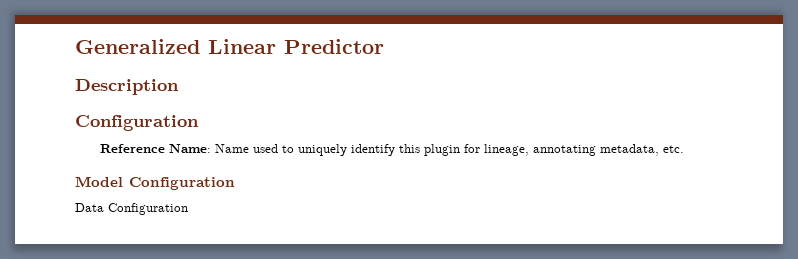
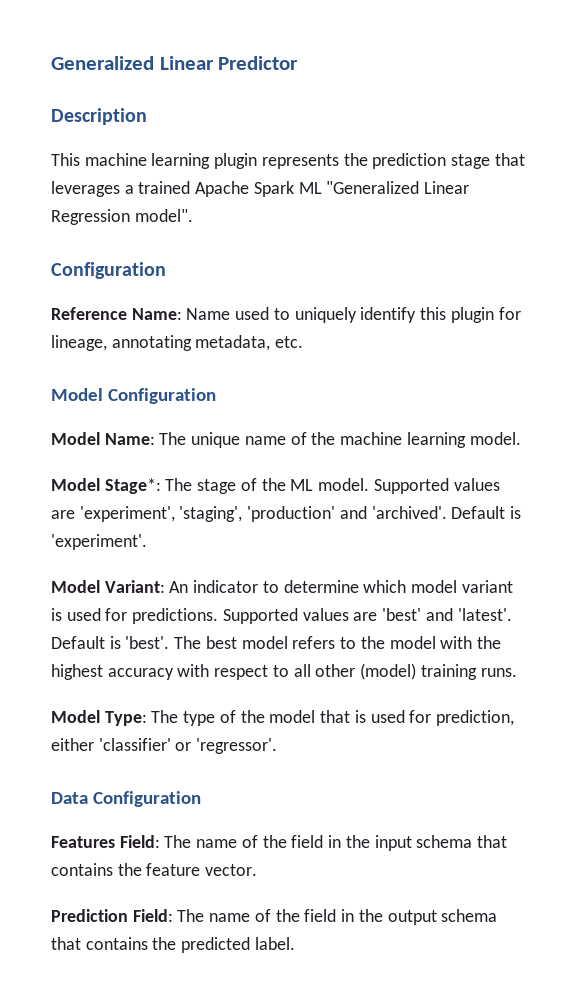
+ This machine learning plugin represents the prediction stage that leverages a trained Apache Spark ML "Generalized Linear Regression model".
+ Model Name: The unique name of the machine learning model.
+ Model Stage*: The stage of the ML model. Supported values are 'experiment', 'staging', 'production' and 'archived'. Default is 'experiment'.
+ Model Variant: An indicator to determine which model variant is used for predictions. Supported values are 'best' and 'latest'. Default is 'best'. The best model refers to the model with the highest accuracy with respect to all other (model) training runs.
+ Model Type: The type of the model that is used for prediction, either 'classifier' or 'regressor'.
  Data Configuration
+ Features Field: The name of the field in the input schema that contains the feature vector.
+ Prediction Field: The name of the field in the output schema that contains the predicted label.

